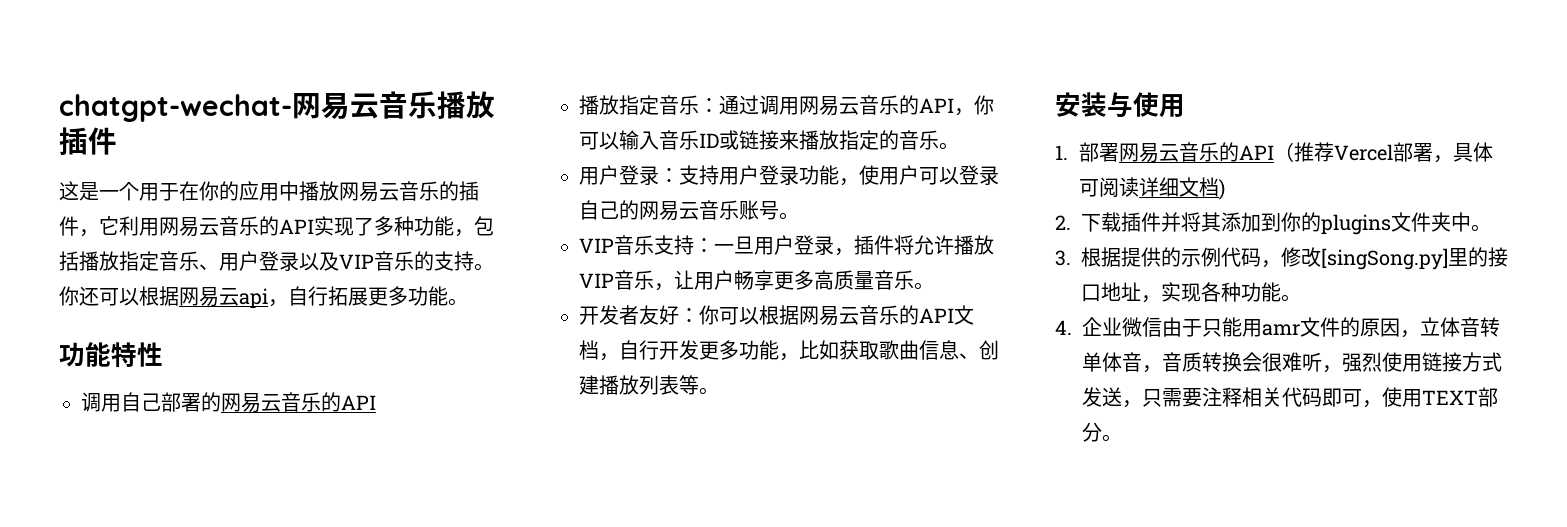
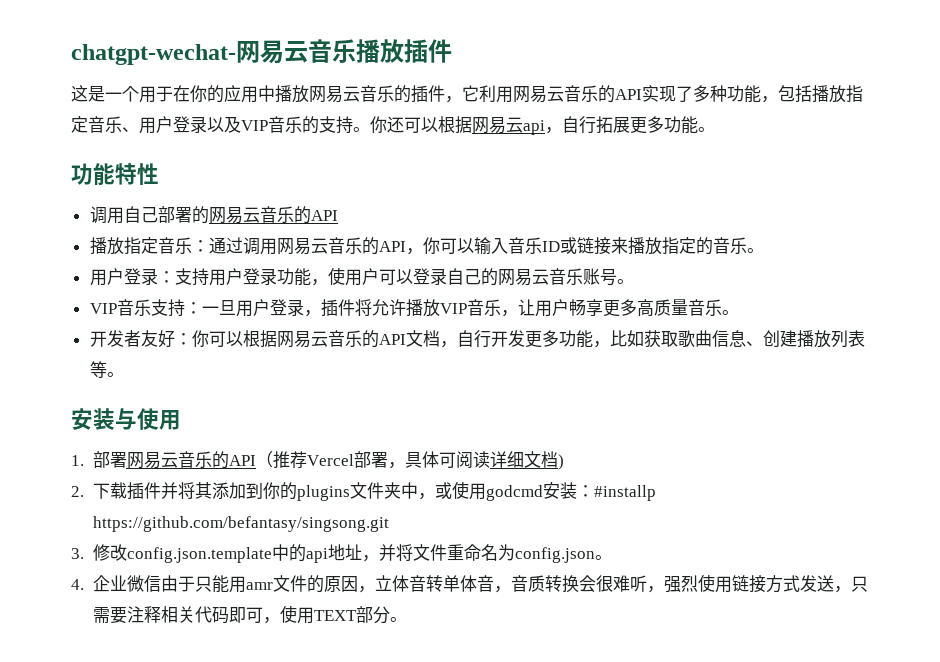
- 2.下载插件并将其添加到你的plugins文件夹中。
- 3.根据提供的示例代码，修改[singSong.py]里的接口地址，实现各种功能。
+ 2.下载插件并将其添加到你的plugins文件夹中，或使用godcmd安装：#installp https://github.com/befantasy/singsong.git
+ 3.修改config.json.template中的api地址，并将文件重命名为config.json。

